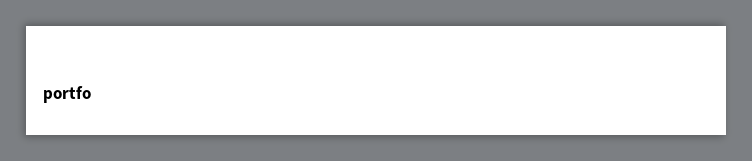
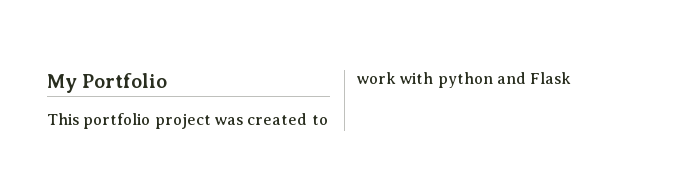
- portfo
+ My Portfolio
+ This portfolio project was created to work with python and Flask

